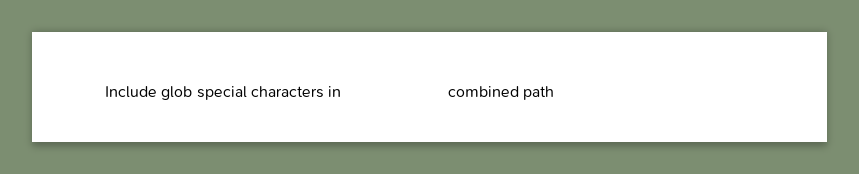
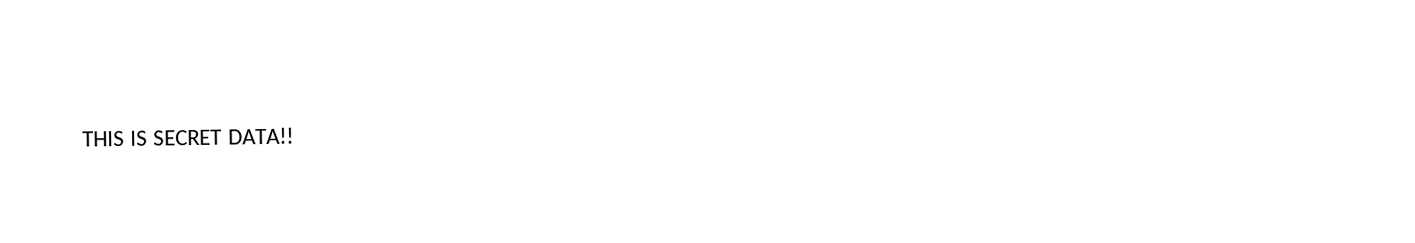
- Include glob special characters in combined path
+ THIS IS SECRET DATA!!

